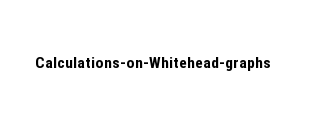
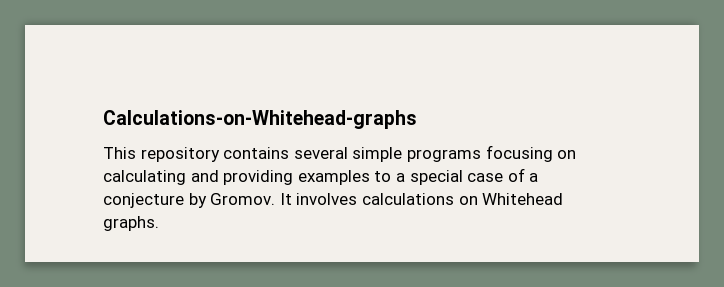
+ This repository contains several simple programs focusing on calculating and providing examples to a special case of a conjecture by Gromov. It involves calculations on Whitehead graphs.

